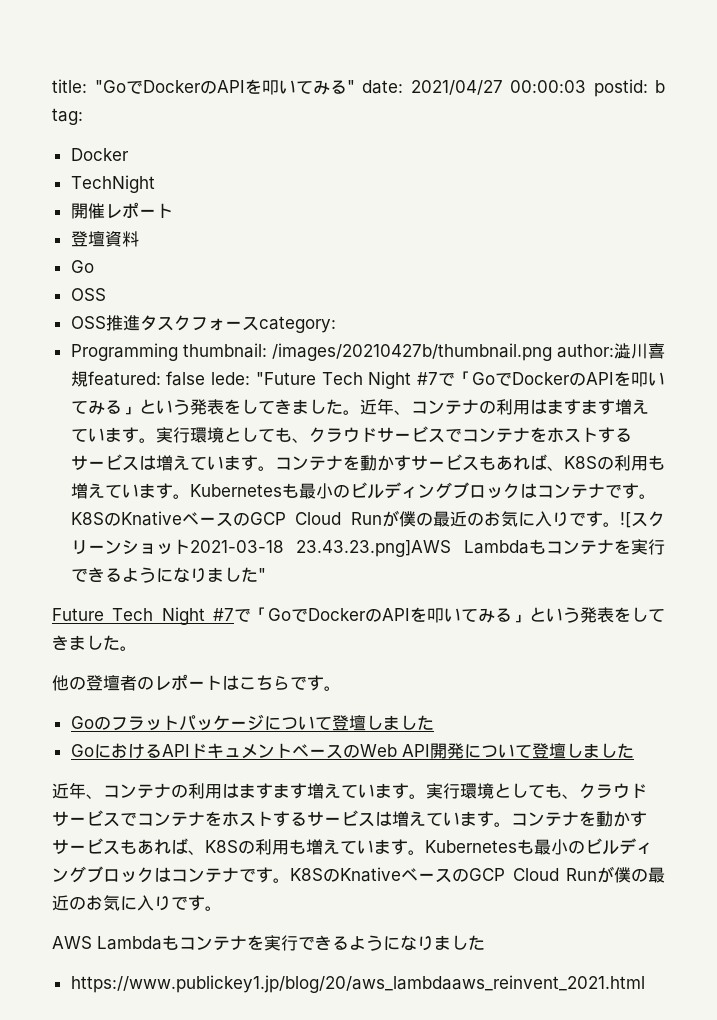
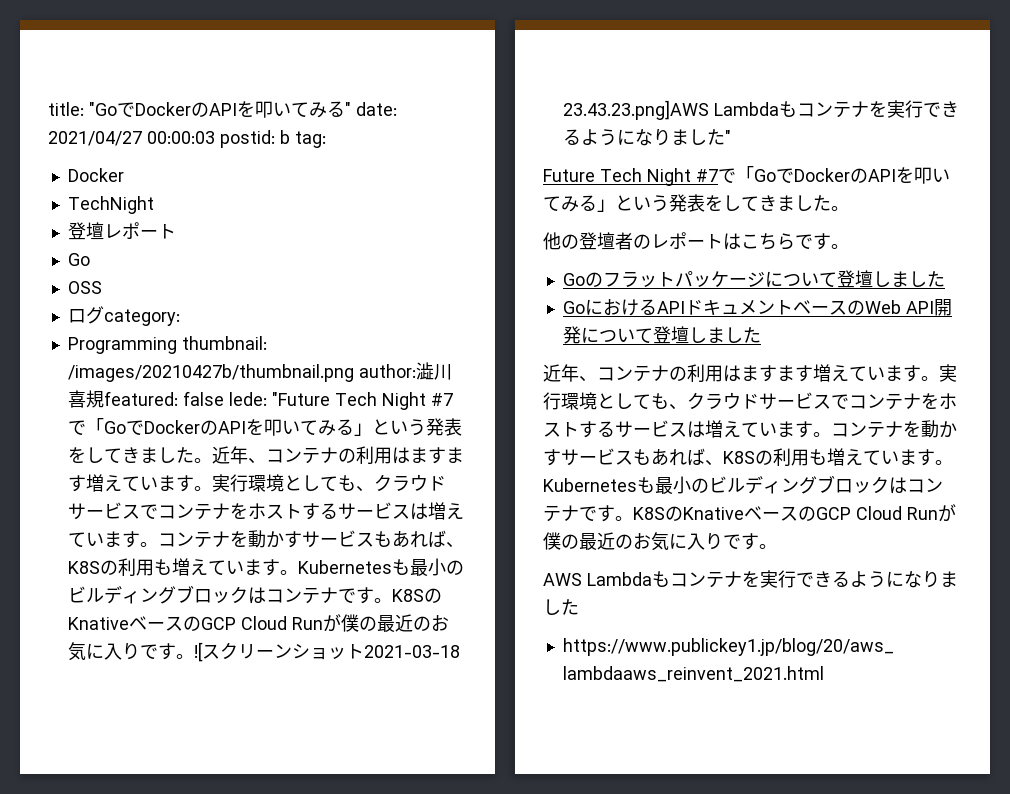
- 開催レポート
- 登壇資料
+ 登壇レポート
- OSS推進タスクフォースcategory:
+ ログcategory:

